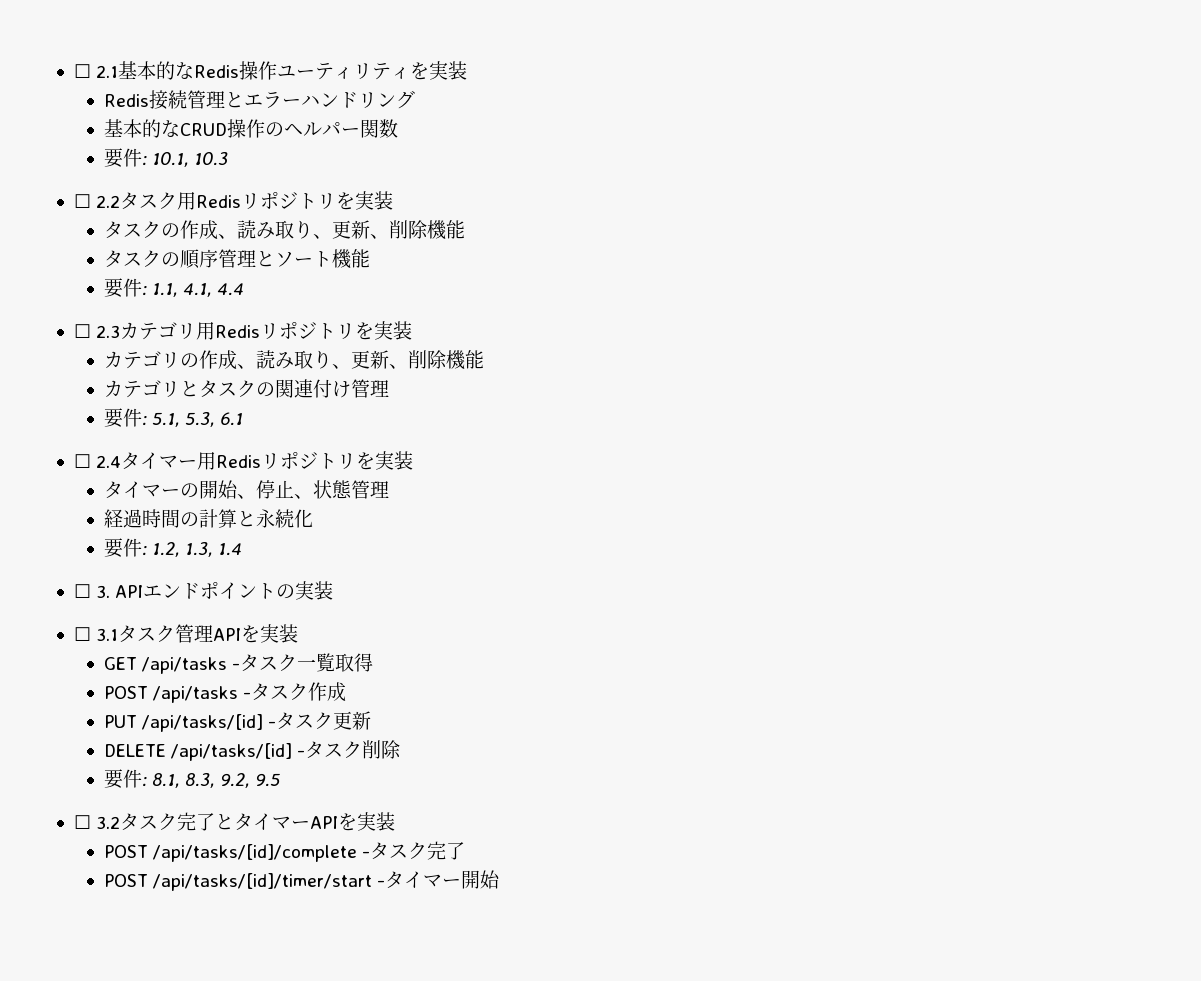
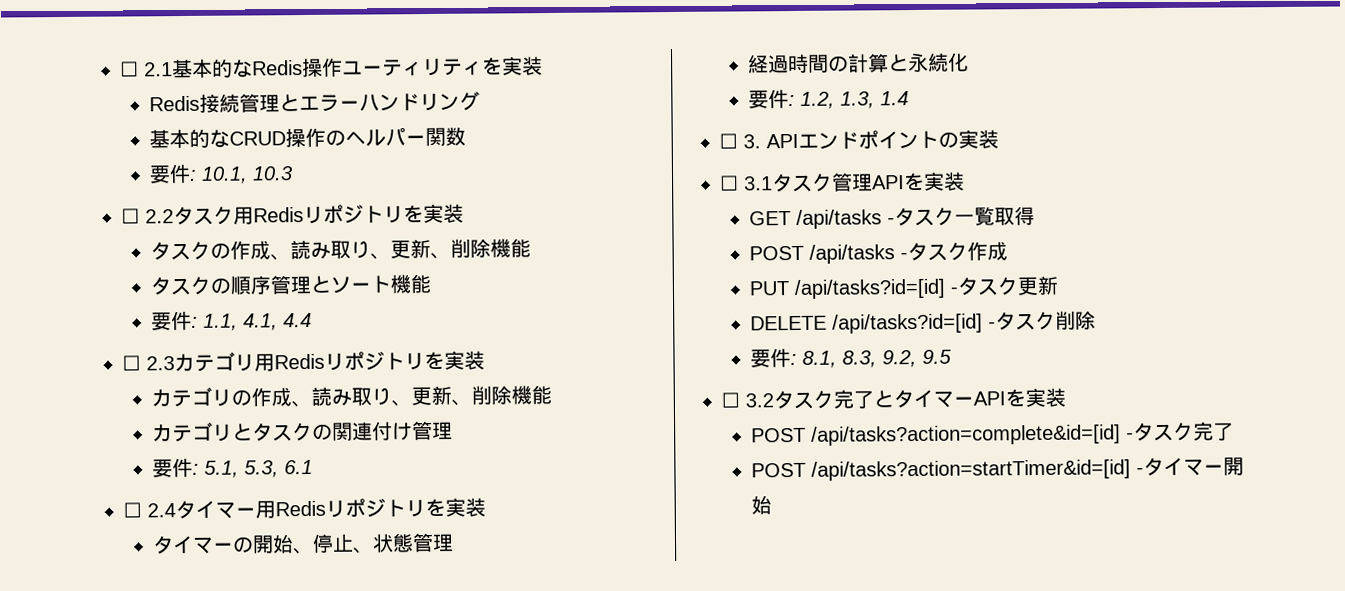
- PUT /api/tasks/[id] -タスク更新
+ PUT /api/tasks?id=[id] -タスク更新
- DELETE /api/tasks/[id] -タスク削除
+ DELETE /api/tasks?id=[id] -タスク削除
- POST /api/tasks/[id]/complete -タスク完了
+ POST /api/tasks?action=complete&id=[id] -タスク完了
- POST /api/tasks/[id]/timer/start -タイマー開始
+ POST /api/tasks?action=startTimer&id=[id] -タイマー開始

